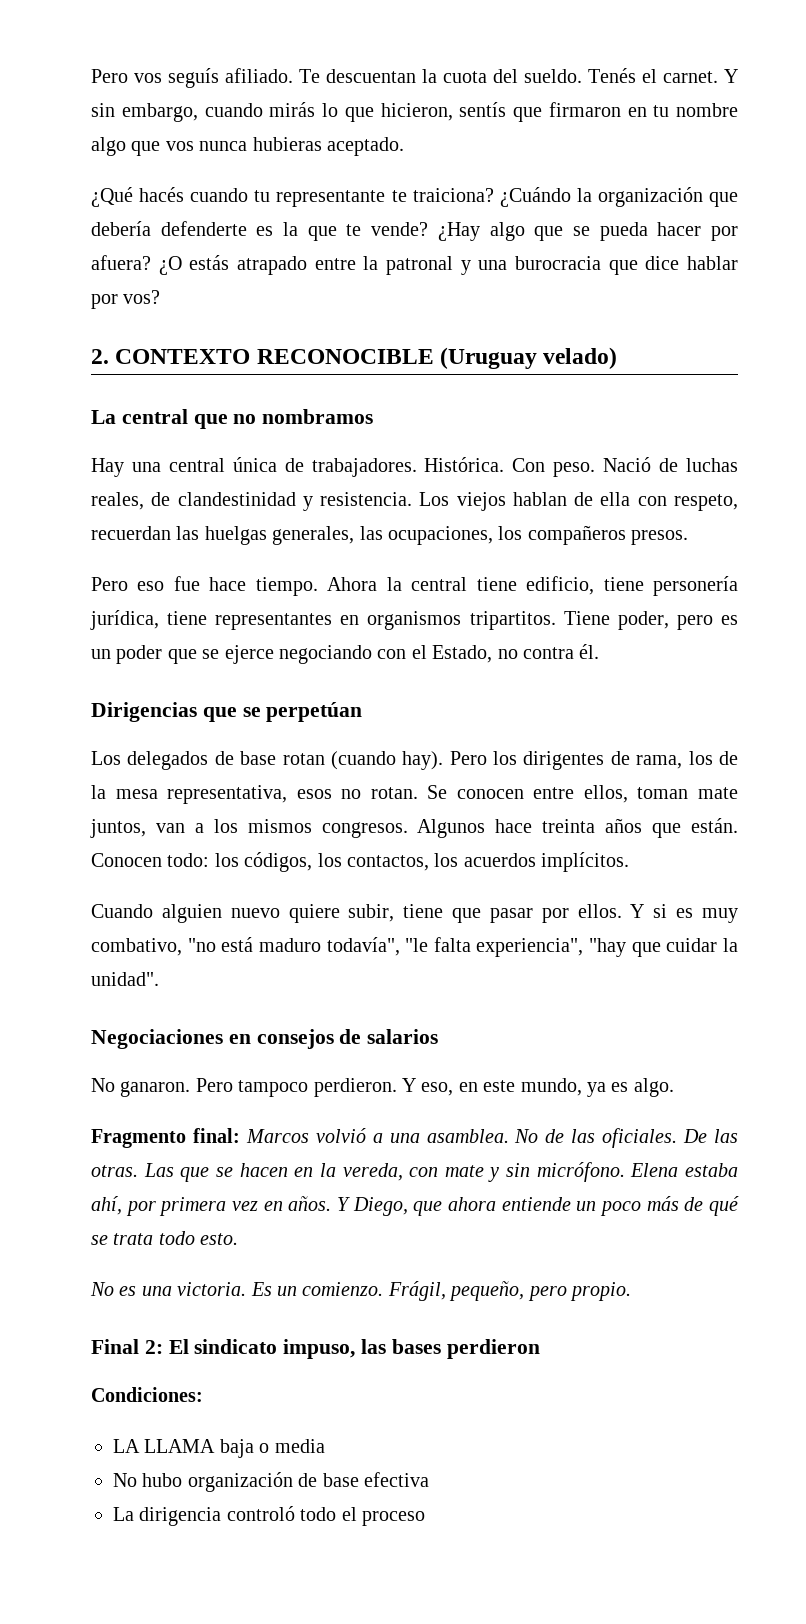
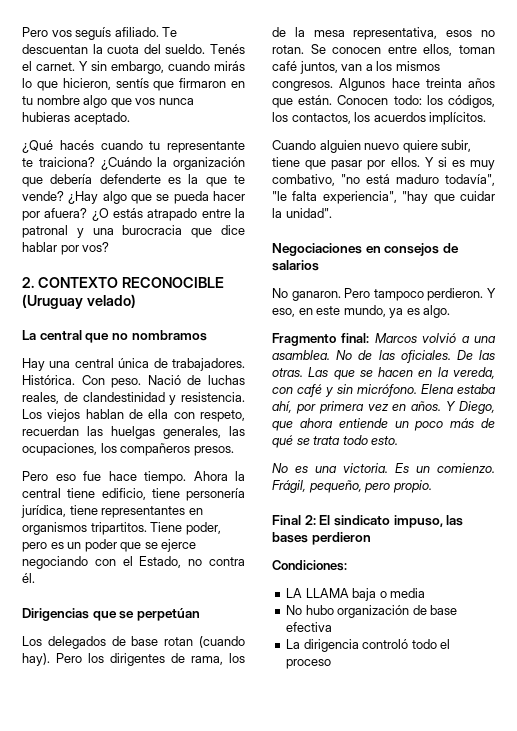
- Se conocen entre ellos, toman mate juntos, van a los mismos congresos.
+ Se conocen entre ellos, toman café juntos, van a los mismos congresos.
- Las que se hacen en la vereda, con mate y sin micrófono.
+ Las que se hacen en la vereda, con café y sin micrófono.

